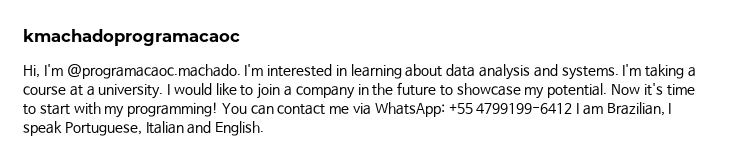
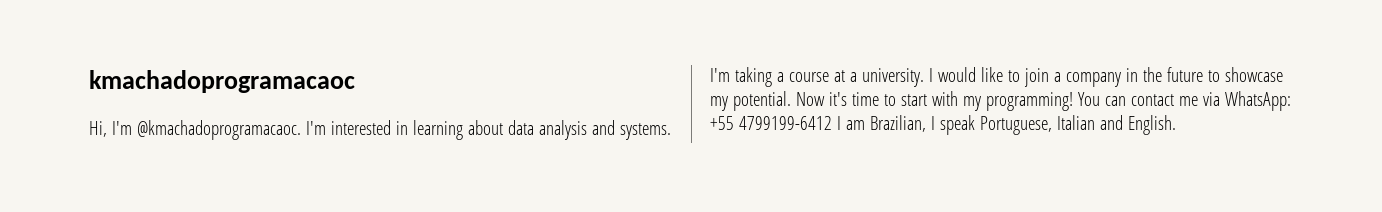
- Hi, I'm @programacaoc.machado. I'm interested in learning about data analysis and systems.
+ Hi, I'm @kmachadoprogramacaoc. I'm interested in learning about data analysis and systems.

